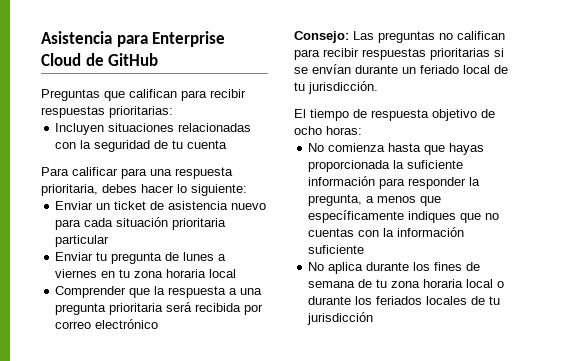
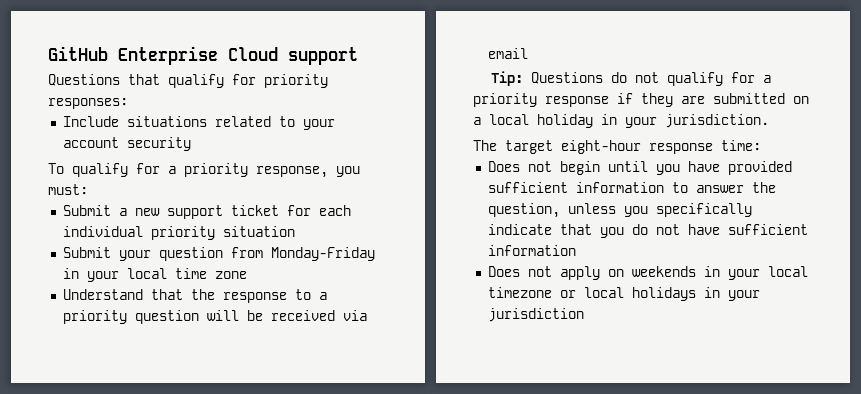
- Asistencia para Enterprise Cloud de GitHub
- Preguntas que califican para recibir respuestas prioritarias:
- Incluyen situaciones relacionadas con la seguridad de tu cuenta
- Para calificar para una respuesta prioritaria, debes hacer lo siguiente:
- Enviar un ticket de asistencia nuevo para cada situación prioritaria particular
- Enviar tu pregunta de lunes a viernes en tu zona horaria local
- Comprender que la respuesta a una pregunta prioritaria será recibida por correo electrónico
- Consejo: Las preguntas no califican para recibir respuestas prioritarias si se envían durante un feriado local de tu jurisdicción.
- El tiempo de respuesta objetivo de ocho horas:
- No comienza hasta que hayas proporcionada la suficiente información para responder la pregunta, a menos que específicamente indiques que no cuentas con la información suficiente
- No aplica durante los fines de semana de tu zona horaria local o durante los feriados locales de tu jurisdicción
+ GitHub Enterprise Cloud support
+ Questions that qualify for priority responses:
+ Include situations related to your account security
+ To qualify for a priority response, you must:
+ Submit a new support ticket for each individual priority situation
+ Submit your question from Monday-Friday in your local time zone
+ Understand that the response to a priority question will be received via email
+ Tip: Questions do not qualify for a priority response if they are submitted on a local holiday in your jurisdiction.
+ The target eight-hour response time:
+ Does not begin until you have provided sufficient information to answer the question, unless you specifically indicate that you do not have sufficient information
+ Does not apply on weekends in your local timezone or local holidays in your jurisdiction

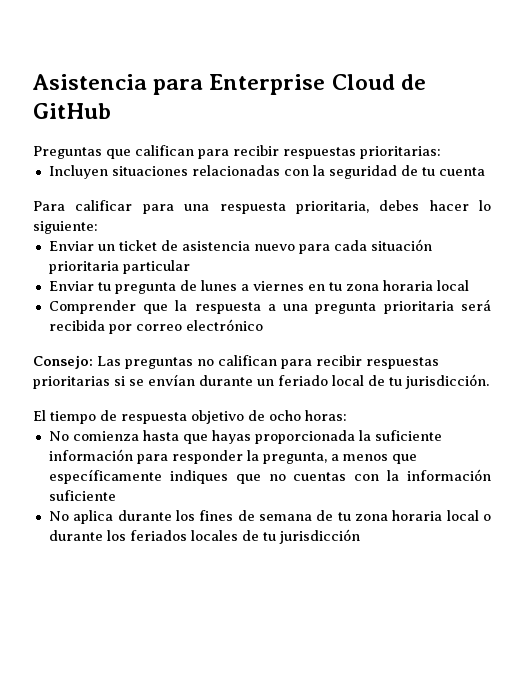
- GitHub Enterprise Cloud support
- Questions that qualify for priority responses:
- Include situations related to your account security
- To qualify for a priority response, you must:
- Submit a new support ticket for each individual priority situation
- Submit your question from Monday-Friday in your local time zone
- Understand that the response to a priority question will be received via email
- Tip: Questions do not qualify for a priority response if they are submitted on a local holiday in your jurisdiction.
- The target eight-hour response time:
- Does not begin until you have provided sufficient information to answer the question, unless you specifically indicate that you do not have sufficient information
- Does not apply on weekends in your local timezone or local holidays in your jurisdiction
+ Asistencia para Enterprise Cloud de GitHub
+ Preguntas que califican para recibir respuestas prioritarias:
+ Incluyen situaciones relacionadas con la seguridad de tu cuenta
+ Para calificar para una respuesta prioritaria, debes hacer lo siguiente:
+ Enviar un ticket de asistencia nuevo para cada situación prioritaria particular
+ Enviar tu pregunta de lunes a viernes en tu zona horaria local
+ Comprender que la respuesta a una pregunta prioritaria será recibida por correo electrónico
+ Consejo: Las preguntas no califican para recibir respuestas prioritarias si se envían durante un feriado local de tu jurisdicción.
+ El tiempo de respuesta objetivo de ocho horas:
+ No comienza hasta que hayas proporcionada la suficiente información para responder la pregunta, a menos que específicamente indiques que no cuentas con la información suficiente
+ No aplica durante los fines de semana de tu zona horaria local o durante los feriados locales de tu jurisdicción

